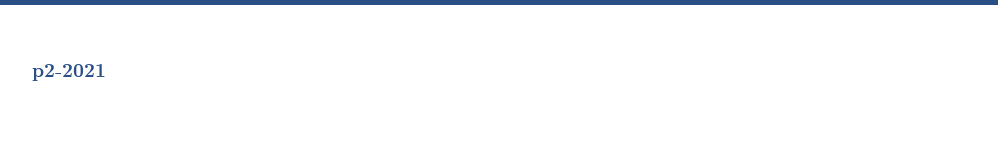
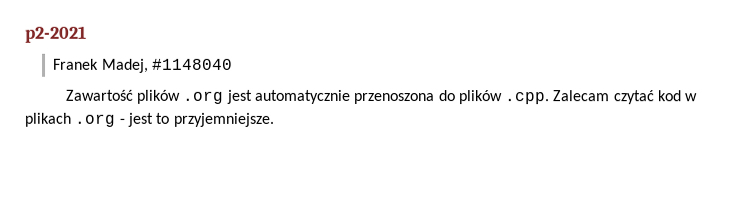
+ Franek Madej, #1148040
+ Zawartość plików .org jest automatycznie przenoszona do plików .cpp. Zalecam czytać kod w plikach .org - jest to przyjemniejsze.

